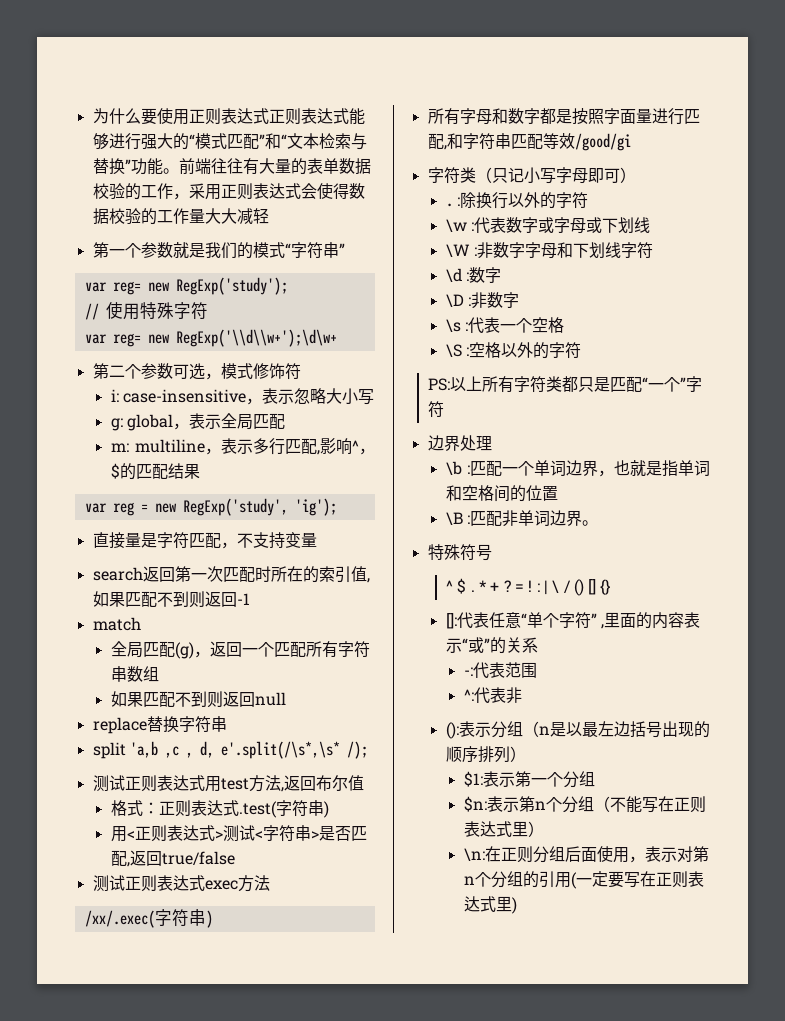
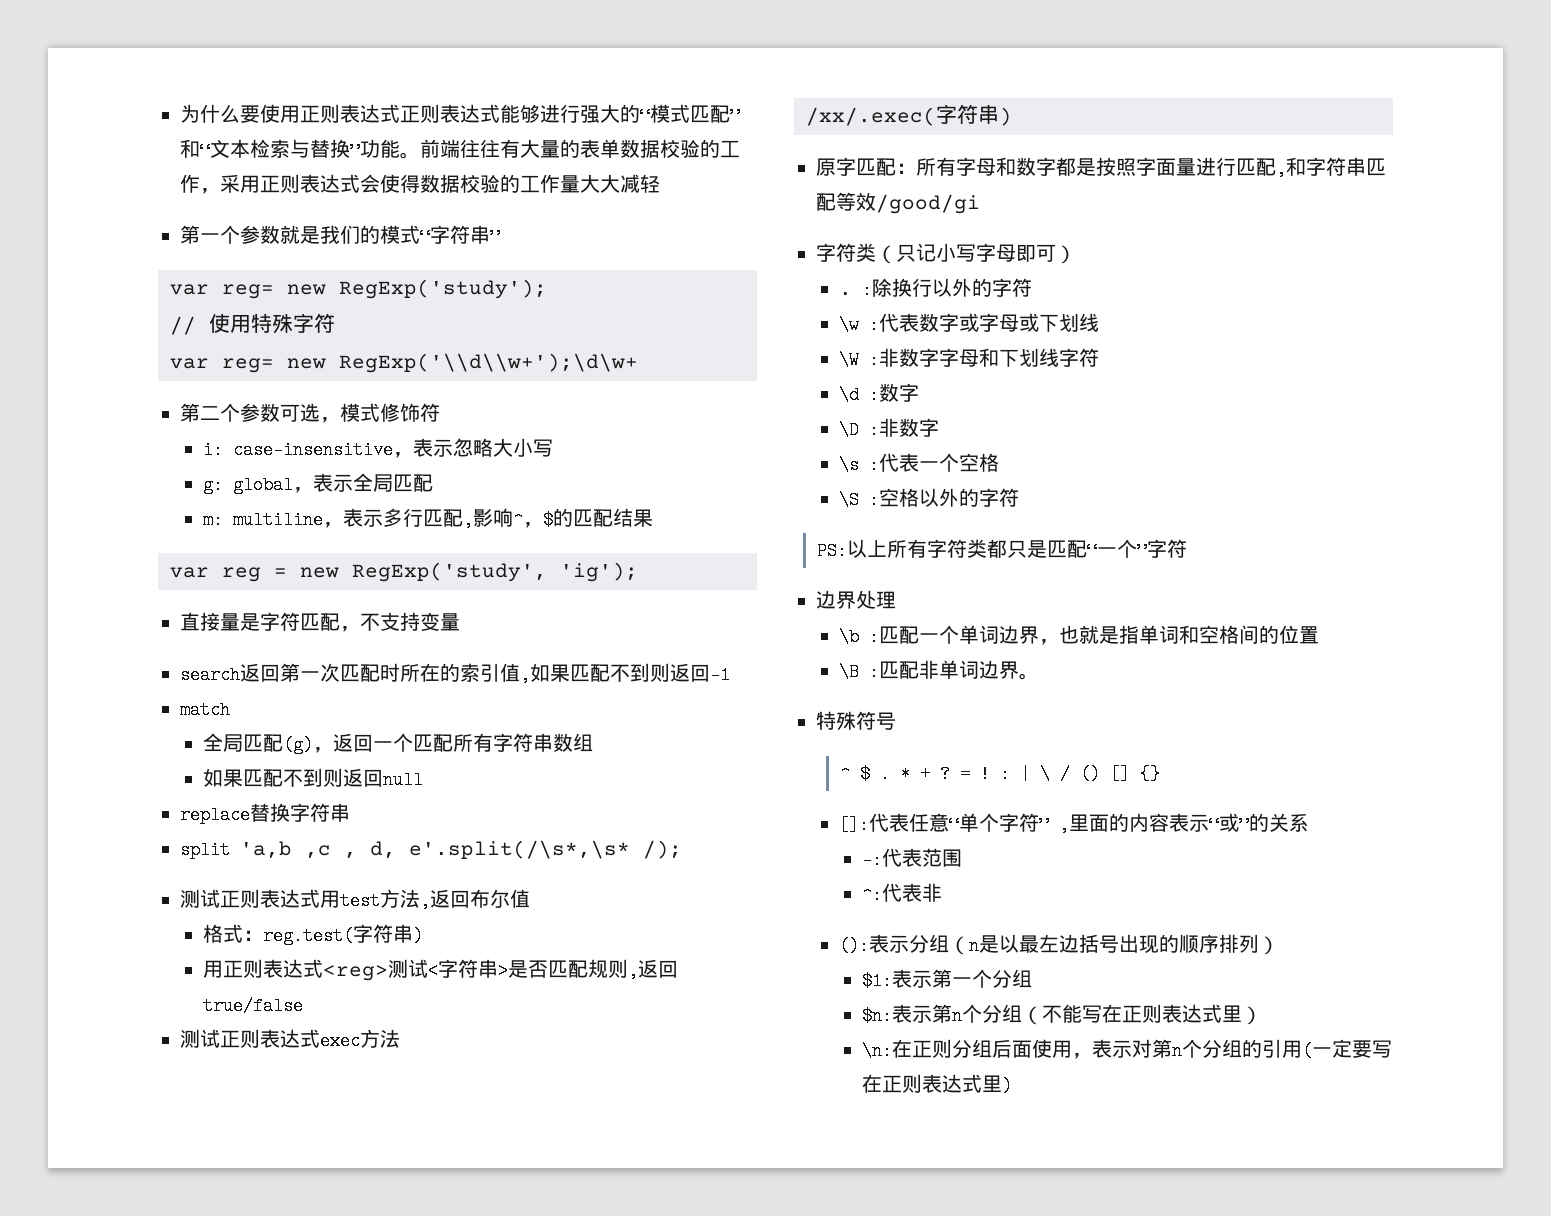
- 格式：正则表达式.test(字符串)
+ 格式：reg.test(字符串)
- 用<正则表达式>测试<字符串>是否匹配,返回true/false
+ 用正则表达式<reg>测试<字符串>是否匹配规则,返回true/false
- 所有字母和数字都是按照字面量进行匹配,和字符串匹配等效/good/gi
+ 原字匹配：所有字母和数字都是按照字面量进行匹配,和字符串匹配等效/good/gi

